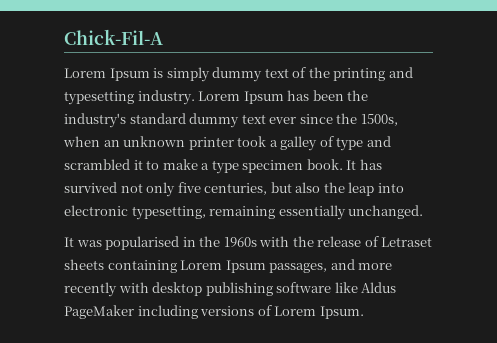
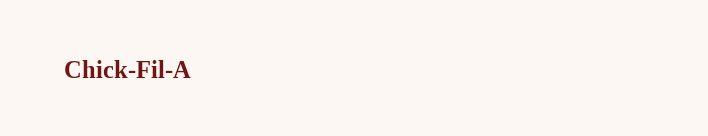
- Lorem Ipsum is simply dummy text of the printing and typesetting industry. Lorem Ipsum has been the industry's standard dummy text ever since the 1500s, when an unknown printer took a galley of type and scrambled it to make a type specimen book. It has survived not only five centuries, but also the leap into electronic typesetting, remaining essentially unchanged.
- It was popularised in the 1960s with the release of Letraset sheets containing Lorem Ipsum passages, and more recently with desktop publishing software like Aldus PageMaker including versions of Lorem Ipsum.

